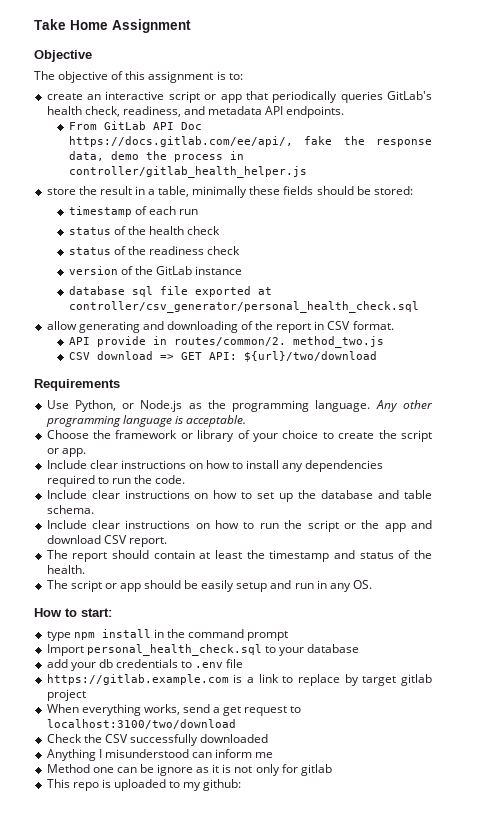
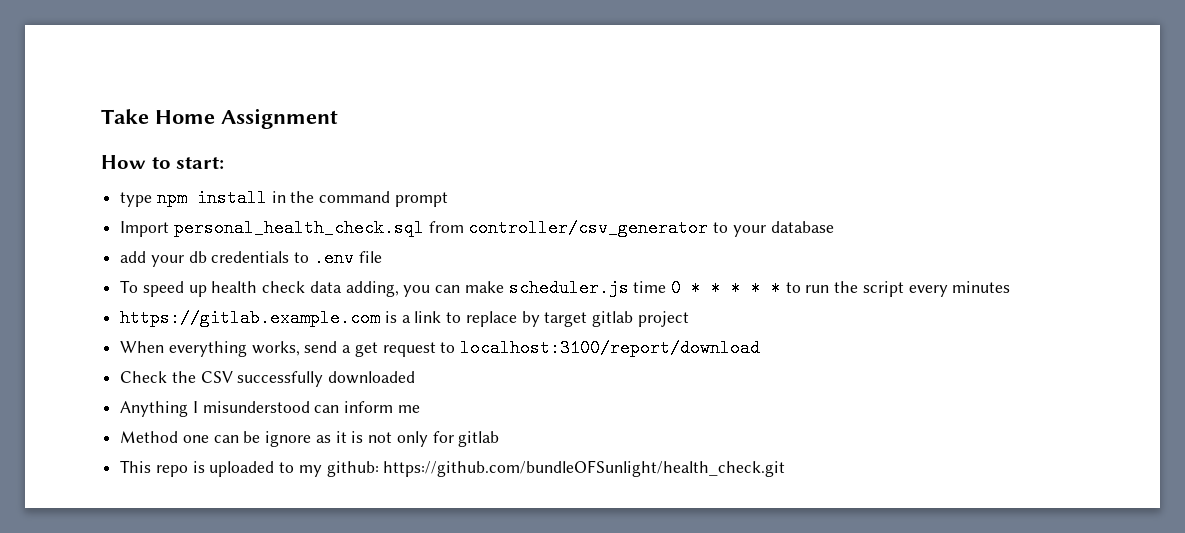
- Objective
- The objective of this assignment is to:
- create an interactive script or app that periodically queries GitLab's health check, readiness, and metadata API endpoints.
- From GitLab API Doc https://docs.gitlab.com/ee/api/, fake the response data, demo the process in controller/gitlab_health_helper.js
- store the result in a table, minimally these fields should be stored:
- timestamp of each run
- status of the health check
- status of the readiness check
- version of the GitLab instance
- database sql file exported at controller/csv_generator/personal_health_check.sql
- allow generating and downloading of the report in CSV format.
- API provide in routes/common/2. method_two.js
- CSV download => GET API: ${url}/two/download
- Requirements
- Use Python, or Node.js as the programming language. Any other programming language is acceptable.
- Choose the framework or library of your choice to create the script or app.
- Include clear instructions on how to install any dependencies required to run the code.
- Include clear instructions on how to set up the database and table schema.
- Include clear instructions on how to run the script or the app and download CSV report.
- The report should contain at least the timestamp and status of the health.
- The script or app should be easily setup and run in any OS.
- Import personal_health_check.sql to your database
+ Import personal_health_check.sql from controller/csv_generator to your database
+ To speed up health check data adding, you can make scheduler.js time 0 * * * * * to run the script every minutes
- When everything works, send a get request to localhost:3100/two/download
+ When everything works, send a get request to localhost:3100/report/download
- This repo is uploaded to my github:
+ This repo is uploaded to my github: https://github.com/bundleOFSunlight/health_check.git

